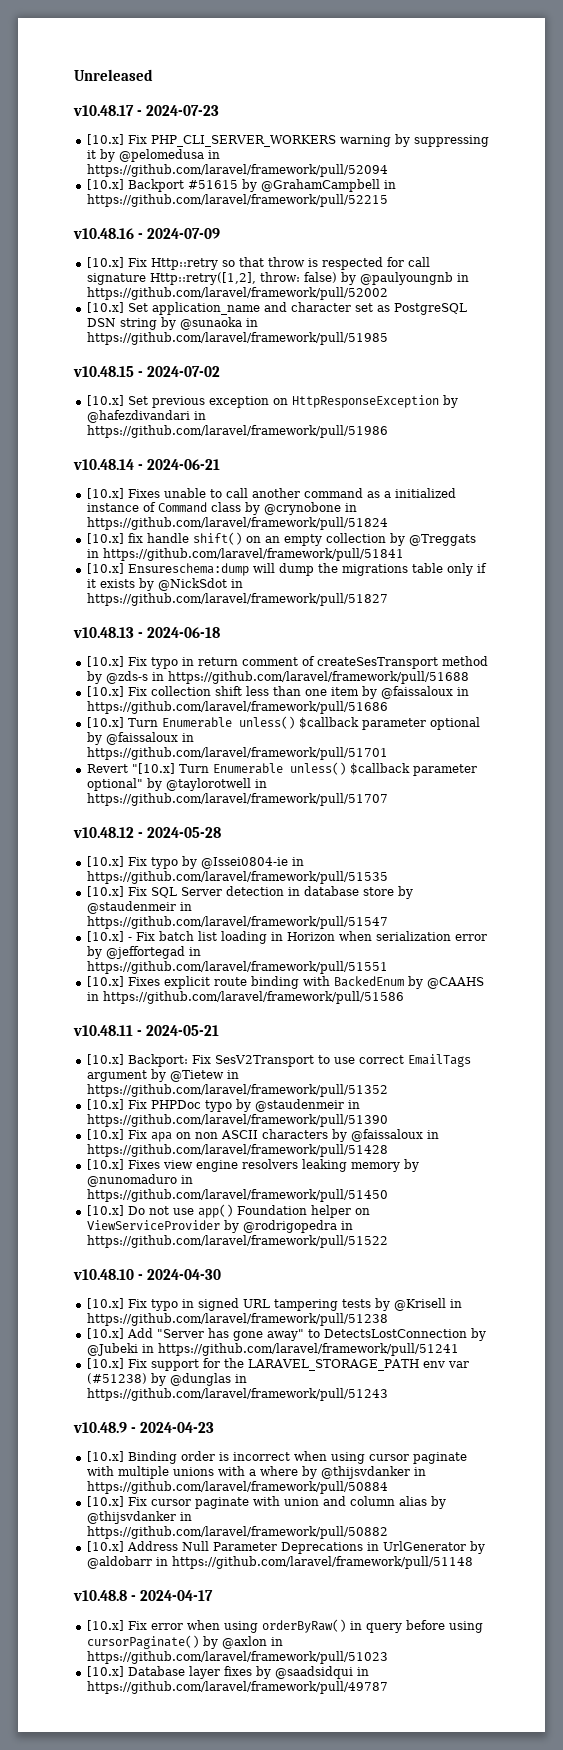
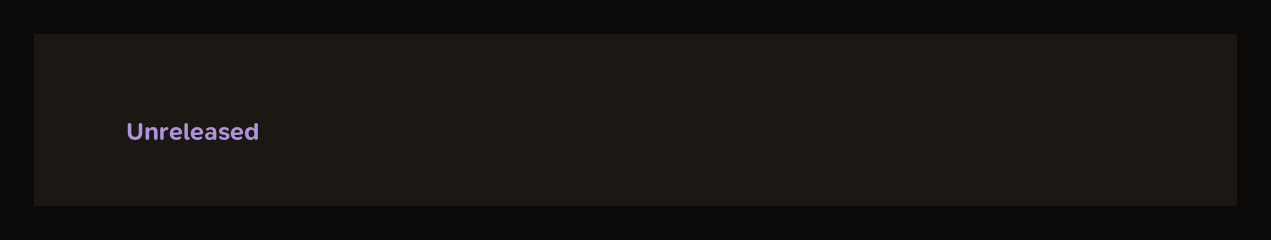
- v10.48.17 - 2024-07-23
- [10.x] Fix PHP_CLI_SERVER_WORKERS warning by suppressing it by @pelomedusa in https://github.com/laravel/framework/pull/52094
- [10.x] Backport #51615 by @GrahamCampbell in https://github.com/laravel/framework/pull/52215
- v10.48.16 - 2024-07-09
- [10.x] Fix Http::retry so that throw is respected for call signature Http::retry([1,2], throw: false) by @paulyoungnb in https://github.com/laravel/framework/pull/52002
- [10.x] Set application_name and character set as PostgreSQL DSN string by @sunaoka in https://github.com/laravel/framework/pull/51985
- v10.48.15 - 2024-07-02
- [10.x] Set previous exception on HttpResponseException by @hafezdivandari in https://github.com/laravel/framework/pull/51986
- v10.48.14 - 2024-06-21
- [10.x] Fixes unable to call another command as a initialized instance of Command class by @crynobone in https://github.com/laravel/framework/pull/51824
- [10.x] fix handle shift() on an empty collection by @Treggats in https://github.com/laravel/framework/pull/51841
- [10.x] Ensureschema:dump will dump the migrations table only if it exists by @NickSdot in https://github.com/laravel/framework/pull/51827
- v10.48.13 - 2024-06-18
- [10.x] Fix typo in return comment of createSesTransport method by @zds-s in https://github.com/laravel/framework/pull/51688
- [10.x] Fix collection shift less than one item by @faissaloux in https://github.com/laravel/framework/pull/51686
- [10.x] Turn Enumerable unless() $callback parameter optional by @faissaloux in https://github.com/laravel/framework/pull/51701
- Revert "[10.x] Turn Enumerable unless() $callback parameter optional" by @taylorotwell in https://github.com/laravel/framework/pull/51707
- v10.48.12 - 2024-05-28
- [10.x] Fix typo by @Issei0804-ie in https://github.com/laravel/framework/pull/51535
- [10.x] Fix SQL Server detection in database store by @staudenmeir in https://github.com/laravel/framework/pull/51547
- [10.x] - Fix batch list loading in Horizon when serialization error by @jeffortegad in https://github.com/laravel/framework/pull/51551
- [10.x] Fixes explicit route binding with BackedEnum by @CAAHS in https://github.com/laravel/framework/pull/51586
- v10.48.11 - 2024-05-21
- [10.x] Backport: Fix SesV2Transport to use correct EmailTags argument by @Tietew in https://github.com/laravel/framework/pull/51352
- [10.x] Fix PHPDoc typo by @staudenmeir in https://github.com/laravel/framework/pull/51390
- [10.x] Fix apa on non ASCII characters by @faissaloux in https://github.com/laravel/framework/pull/51428
- [10.x] Fixes view engine resolvers leaking memory by @nunomaduro in https://github.com/laravel/framework/pull/51450
- [10.x] Do not use app() Foundation helper on ViewServiceProvider by @rodrigopedra in https://github.com/laravel/framework/pull/51522
- v10.48.10 - 2024-04-30
- [10.x] Fix typo in signed URL tampering tests by @Krisell in https://github.com/laravel/framework/pull/51238
- [10.x] Add "Server has gone away" to DetectsLostConnection by @Jubeki in https://github.com/laravel/framework/pull/51241
- [10.x] Fix support for the LARAVEL_STORAGE_PATH env var (#51238) by @dunglas in https://github.com/laravel/framework/pull/51243
- v10.48.9 - 2024-04-23
- [10.x] Binding order is incorrect when using cursor paginate with multiple unions with a where by @thijsvdanker in https://github.com/laravel/framework/pull/50884
- [10.x] Fix cursor paginate with union and column alias by @thijsvdanker in https://github.com/laravel/framework/pull/50882
- [10.x] Address Null Parameter Deprecations in UrlGenerator by @aldobarr in https://github.com/laravel/framework/pull/51148
- v10.48.8 - 2024-04-17
- [10.x] Fix error when using orderByRaw() in query before using cursorPaginate() by @axlon in https://github.com/laravel/framework/pull/51023
- [10.x] Database layer fixes by @saadsidqui in https://github.com/laravel/framework/pull/49787

